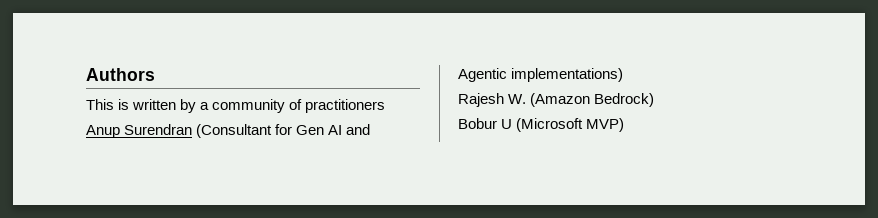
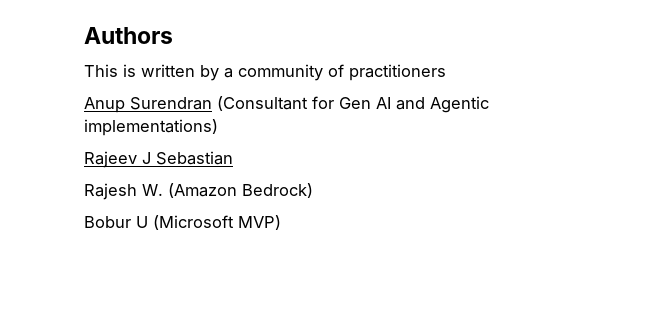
+ Rajeev J Sebastian

